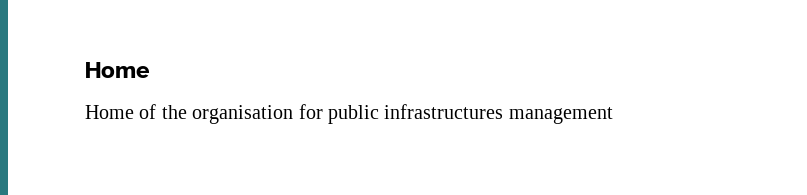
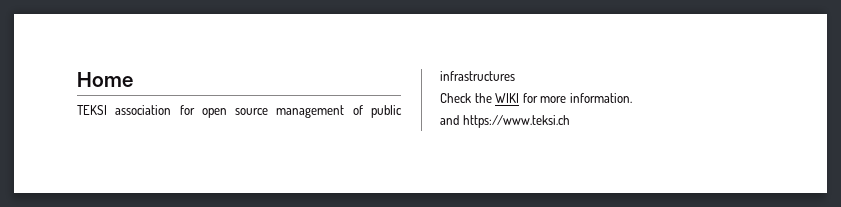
- Home of the organisation for public infrastructures management
+ TEKSI association for open source management of public infrastructures
+ Check the WIKI for more information.
+ and https://www.teksi.ch

